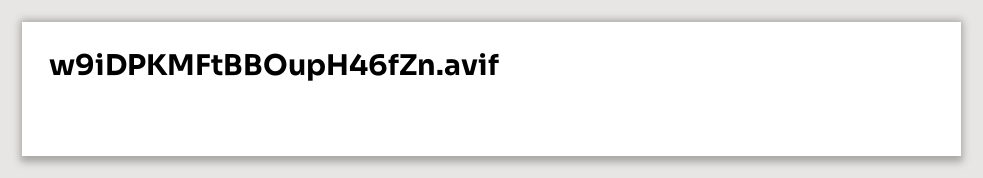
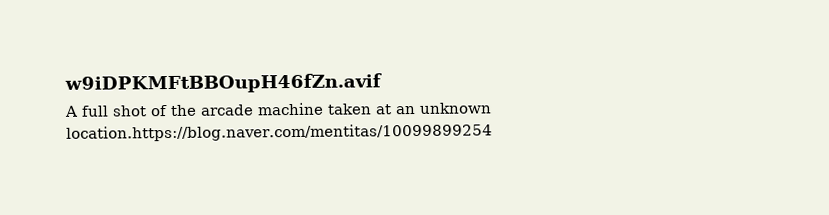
+ A full shot of the arcade machine taken at an unknown location.https://blog.naver.com/mentitas/10099899254

